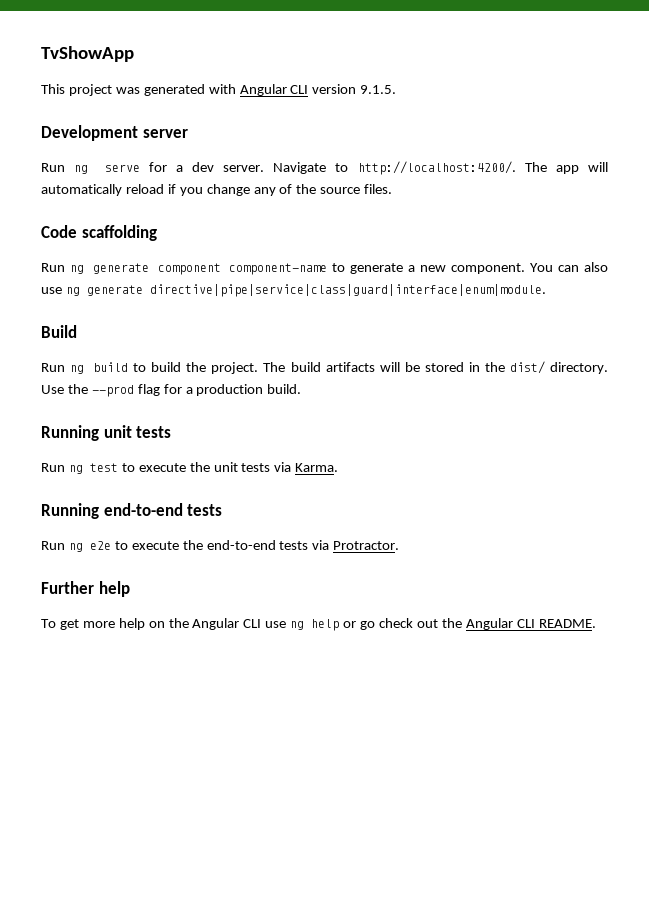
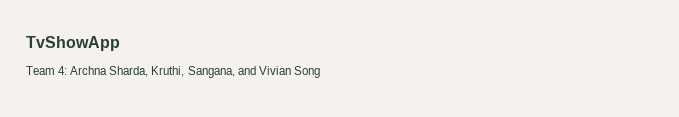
- This project was generated with Angular CLI version 9.1.5.
- Development server
- Run ng serve for a dev server. Navigate to http://localhost:4200/. The app will automatically reload if you change any of the source files.
- Code scaffolding
- Run ng generate component component-name to generate a new component. You can also use ng generate directive|pipe|service|class|guard|interface|enum|module.
- Build
- Run ng build to build the project. The build artifacts will be stored in the dist/ directory. Use the --prod flag for a production build.
- Running unit tests
- Run ng test to execute the unit tests via Karma.
- Running end-to-end tests
- Run ng e2e to execute the end-to-end tests via Protractor.
- Further help
- To get more help on the Angular CLI use ng help or go check out the Angular CLI README.
+ Team 4: Archna Sharda, Kruthi, Sangana, and Vivian Song

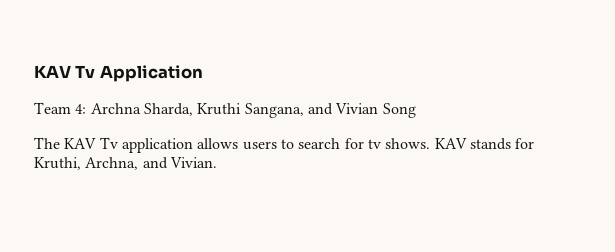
- TvShowApp
+ KAV Tv Application
- Team 4: Archna Sharda, Kruthi, Sangana, and Vivian Song
+ Team 4: Archna Sharda, Kruthi Sangana, and Vivian Song
+ The KAV Tv application allows users to search for tv shows. KAV stands for Kruthi, Archna, and Vivian.

